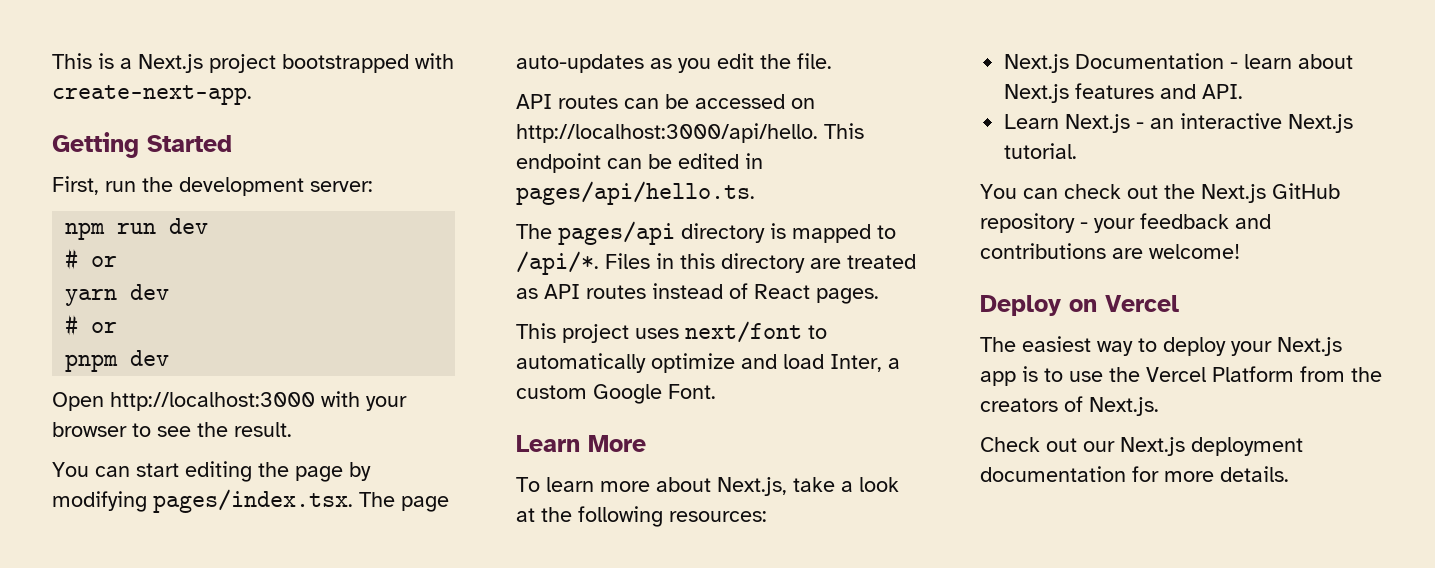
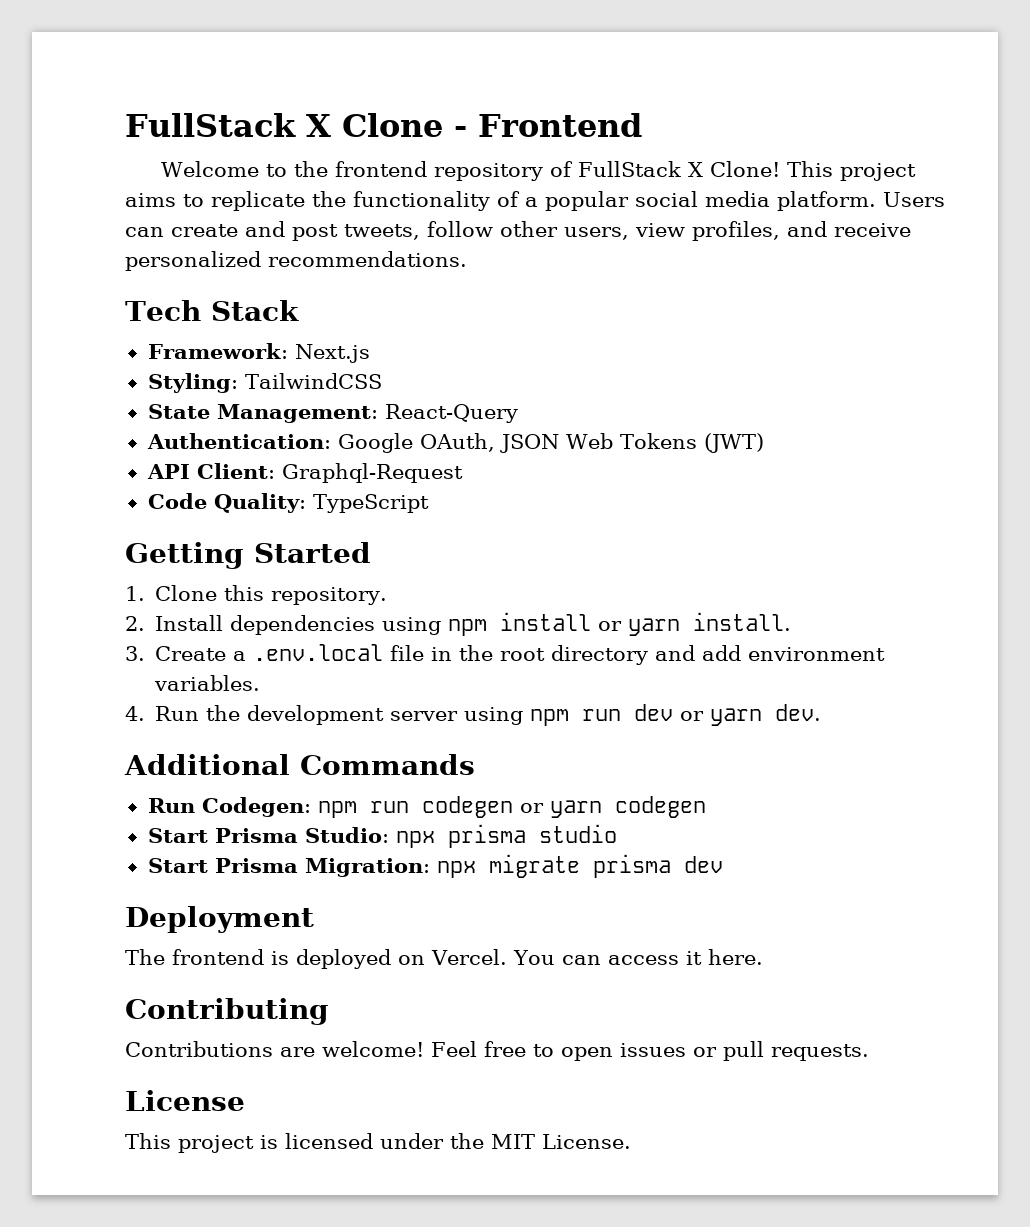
- This is a Next.js project bootstrapped with create-next-app.
+ FullStack X Clone - Frontend
+ Welcome to the frontend repository of FullStack X Clone! This project aims to replicate the functionality of a popular social media platform. Users can create and post tweets, follow other users, view profiles, and receive personalized recommendations.
+ Tech Stack
+ Framework: Next.js
+ Styling: TailwindCSS
+ State Management: React-Query
+ Authentication: Google OAuth, JSON Web Tokens (JWT)
+ API Client: Graphql-Request
+ Code Quality: TypeScript
  Getting Started
- First, run the development server:
- npm run dev
- # or
- yarn dev
- # or
- pnpm dev
- Open http://localhost:3000 with your browser to see the result.
- You can start editing the page by modifying pages/index.tsx. The page auto-updates as you edit the file.
- API routes can be accessed on http://localhost:3000/api/hello. This endpoint can be edited in pages/api/hello.ts.
- The pages/api directory is mapped to /api/*. Files in this directory are treated as API routes instead of React pages.
- This project uses next/font to automatically optimize and load Inter, a custom Google Font.
- Learn More
- To learn more about Next.js, take a look at the following resources:
- Next.js Documentation - learn about Next.js features and API.
- Learn Next.js - an interactive Next.js tutorial.
- You can check out the Next.js GitHub repository - your feedback and contributions are welcome!
- Deploy on Vercel
- The easiest way to deploy your Next.js app is to use the Vercel Platform from the creators of Next.js.
- Check out our Next.js deployment documentation for more details.
+ 1. Clone this repository.
+ 2. Install dependencies using npm install or yarn install.
+ 3. Create a .env.local file in the root directory and add environment variables.
+ 4. Run the development server using npm run dev or yarn dev.
+ Additional Commands
+ Run Codegen: npm run codegen or yarn codegen
+ Start Prisma Studio: npx prisma studio
+ Start Prisma Migration: npx migrate prisma dev
+ Deployment
+ The frontend is deployed on Vercel. You can access it here.
+ Contributing
+ Contributions are welcome! Feel free to open issues or pull requests.
+ License
+ This project is licensed under the MIT License.

